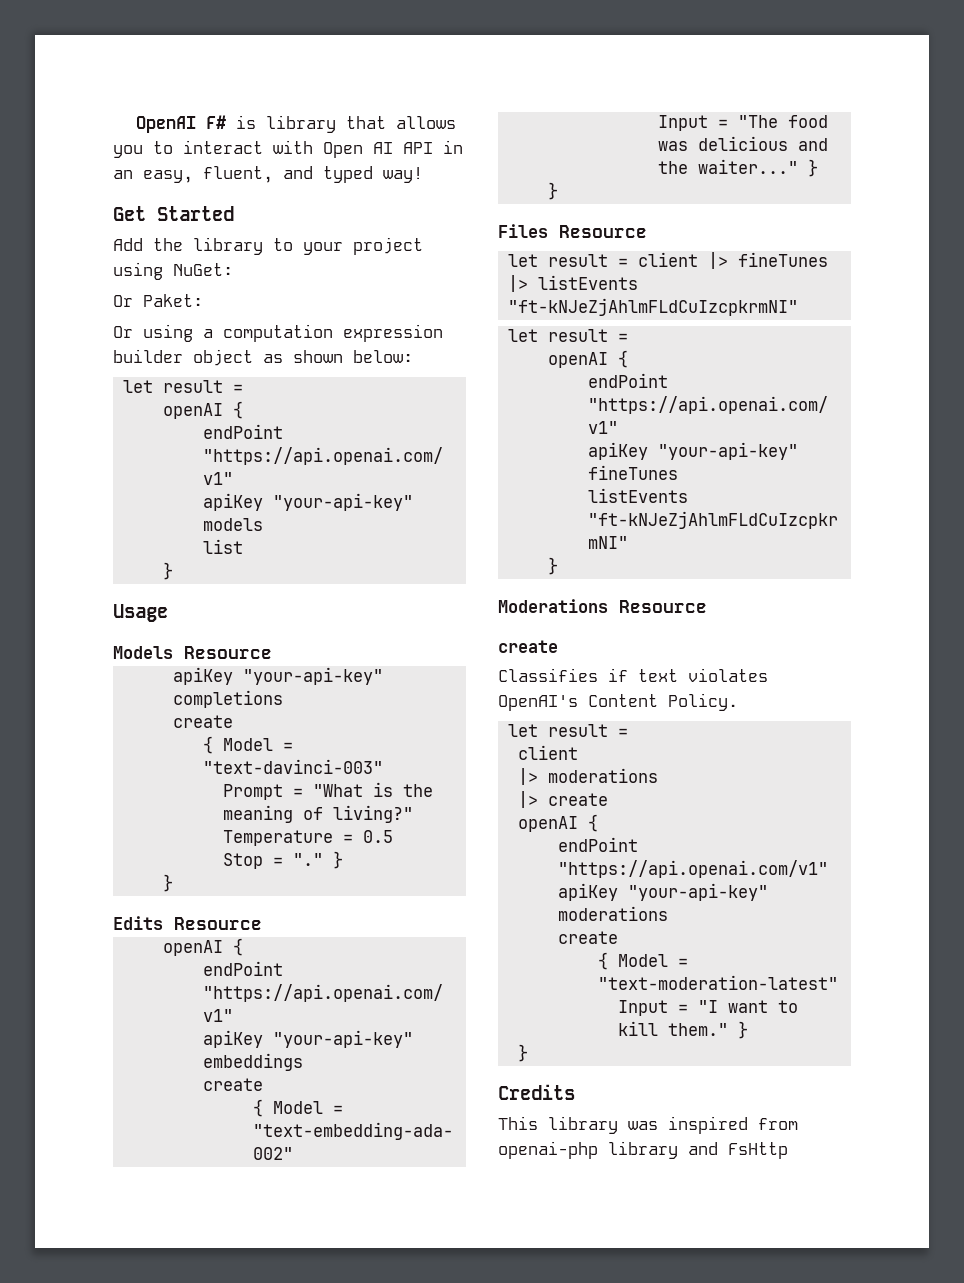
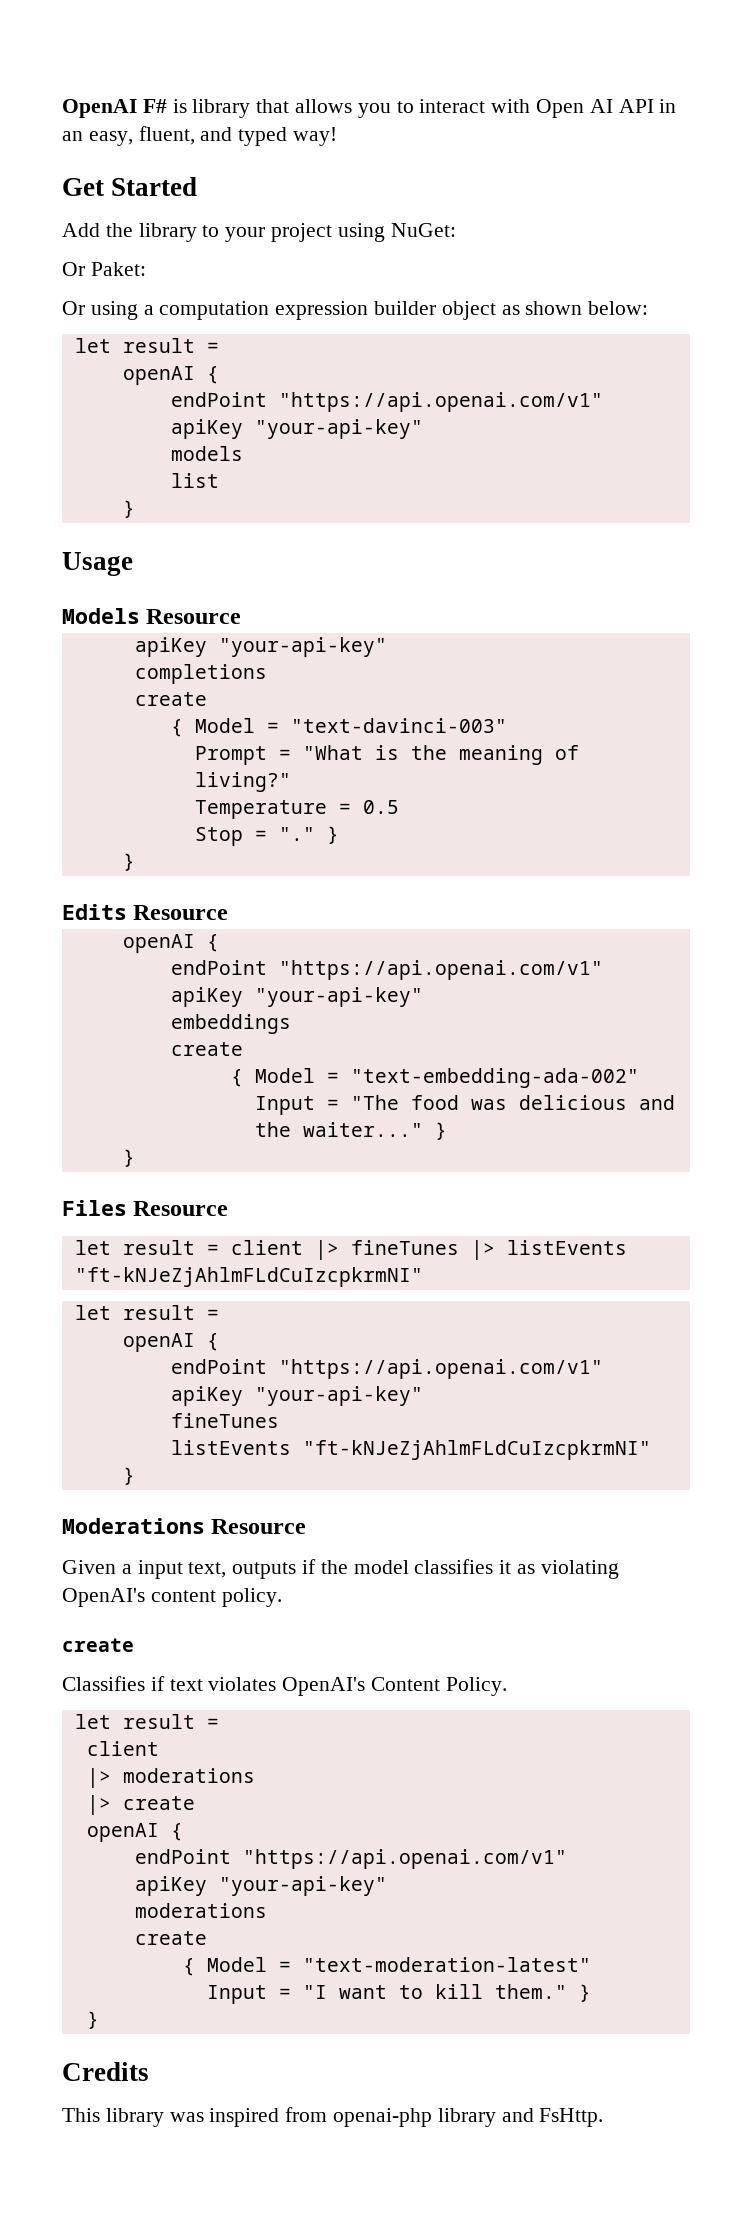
+ Given a input text, outputs if the model classifies it as violating OpenAI's content policy.
- This library was inspired from openai-php library and FsHttp
+ This library was inspired from openai-php library and FsHttp.

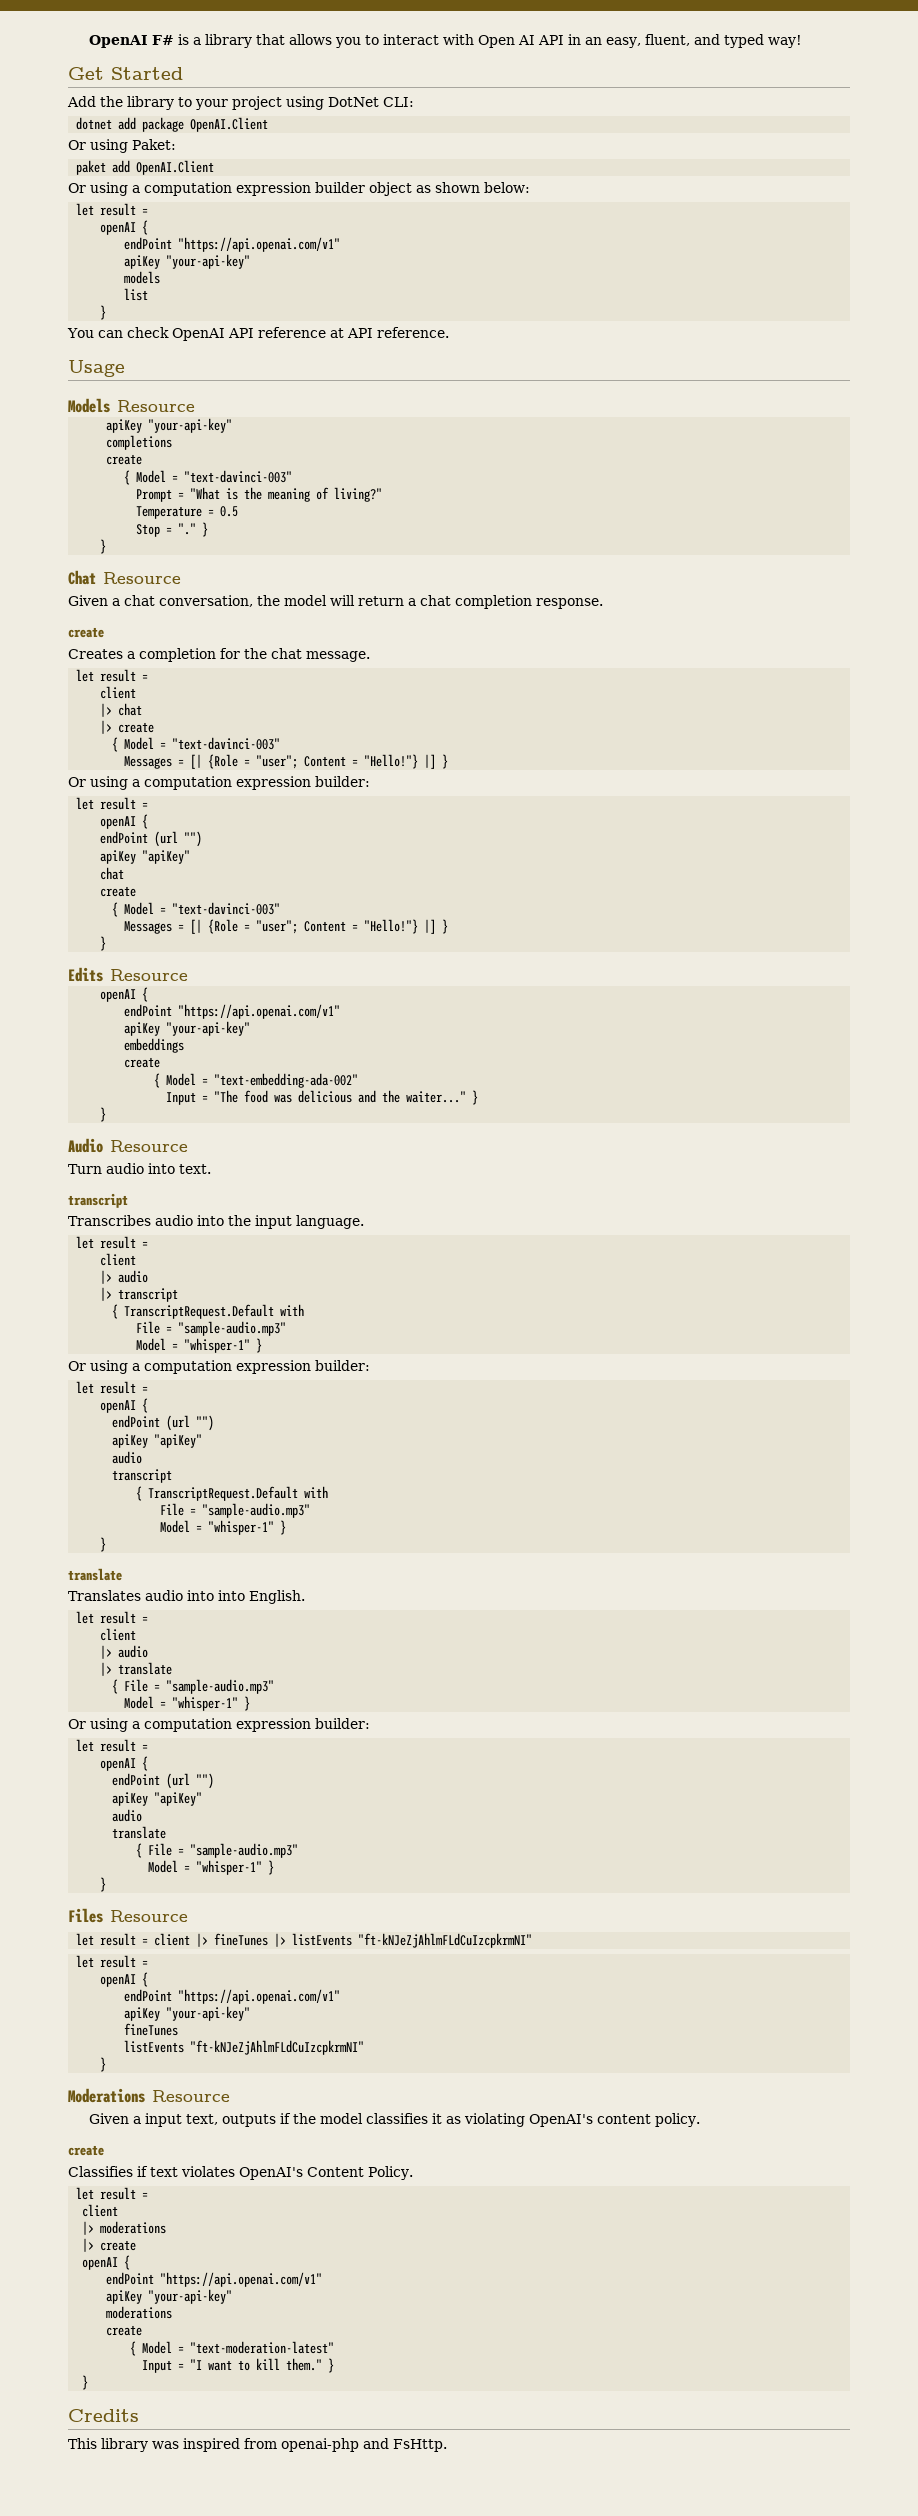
- OpenAI F# is library that allows you to interact with Open AI API in an easy, fluent, and typed way!
+ OpenAI F# is a library that allows you to interact with Open AI API in an easy, fluent, and typed way!
- Add the library to your project using NuGet:
- Or Paket:
+ Add the library to your project using DotNet CLI:
+ dotnet add package OpenAI.Client
+ Or using Paket:
+ paket add OpenAI.Client
+ You can check OpenAI API reference at API reference.
+ Chat Resource
+ Given a chat conversation, the model will return a chat completion response.
+ create
+ Creates a completion for the chat message.
+ let result =
+ client
+ |> chat
+ |> create
+ { Model = "text-davinci-003"
+ Messages = [| {Role = "user"; Content = "Hello!"} |] }
+ Or using a computation expression builder:
+ let result =
+ openAI {
+ endPoint (url "")
+ apiKey "apiKey"
+ chat
+ create
+ { Model = "text-davinci-003"
+ Messages = [| {Role = "user"; Content = "Hello!"} |] }
+ }
+ Audio Resource
+ Turn audio into text.
+ transcript
+ Transcribes audio into the input language.
+ let result =
+ client
+ |> audio
+ |> transcript
+ { TranscriptRequest.Default with
+ File = "sample-audio.mp3"
+ Model = "whisper-1" }
+ Or using a computation expression builder:
+ let result =
+ openAI {
+ endPoint (url "")
+ apiKey "apiKey"
+ audio
+ transcript
+ { TranscriptRequest.Default with
+ File = "sample-audio.mp3"
+ Model = "whisper-1" }
+ }
+ translate
+ Translates audio into into English.
+ let result =
+ client
+ |> audio
+ |> translate
+ { File = "sample-audio.mp3"
+ Model = "whisper-1" }
+ Or using a computation expression builder:
+ let result =
+ openAI {
+ endPoint (url "")
+ apiKey "apiKey"
+ audio
+ translate
+ { File = "sample-audio.mp3"
+ Model = "whisper-1" }
+ }
- This library was inspired from openai-php library and FsHttp.
+ This library was inspired from openai-php and FsHttp.

